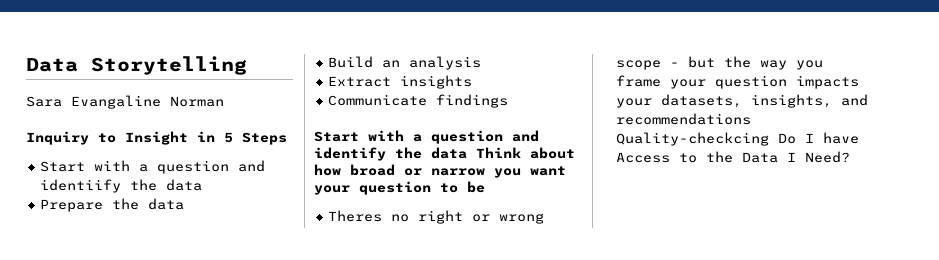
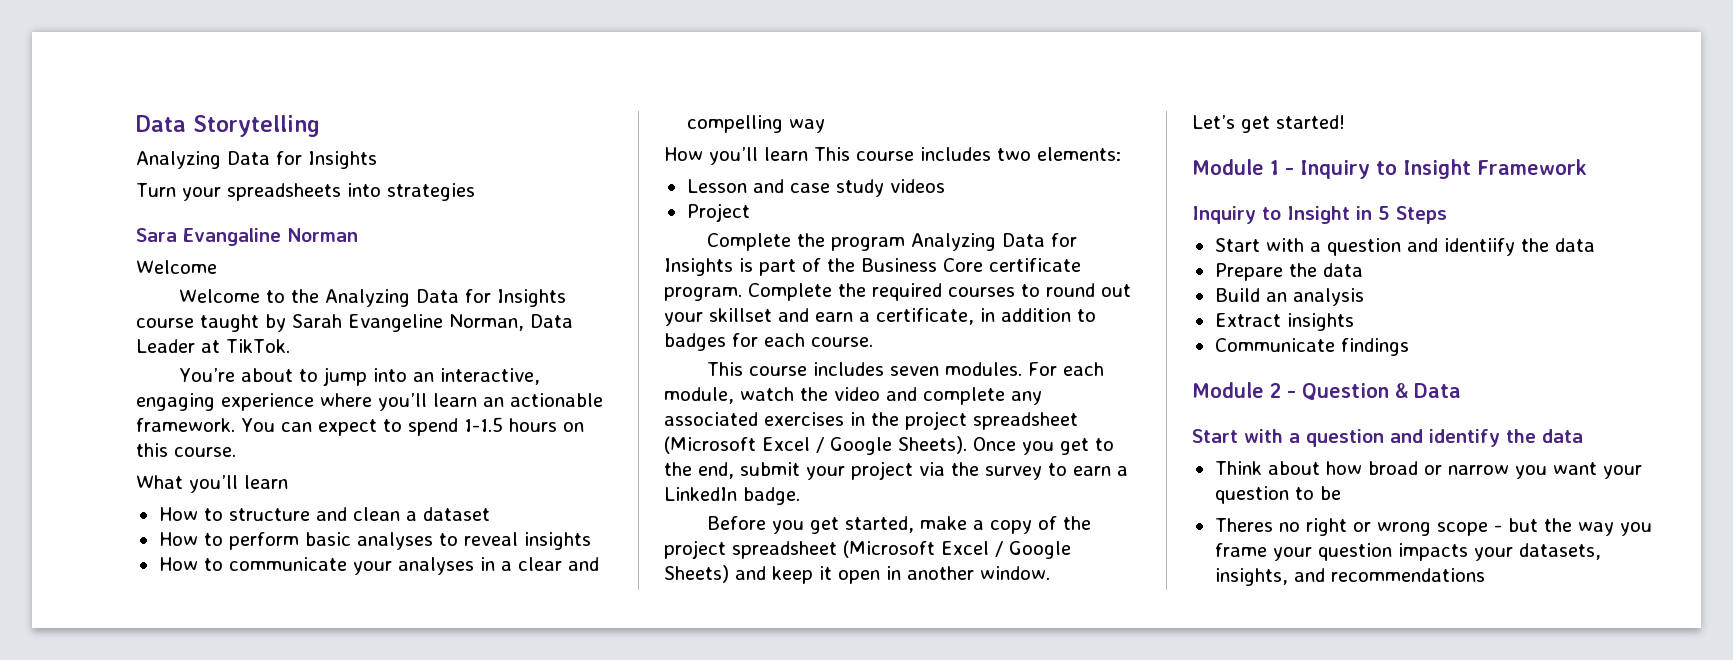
  Data Storytelling
+ Analyzing Data for Insights
+ Turn your spreadsheets into strategies
  Sara Evangaline Norman
+ Welcome
+ Welcome to the Analyzing Data for Insights course taught by Sarah Evangeline Norman, Data Leader at TikTok.
+ You’re about to jump into an interactive, engaging experience where you’ll learn an actionable framework. You can expect to spend 1-1.5 hours on this course.
+ What you’ll learn
+ How to structure and clean a dataset
+ How to perform basic analyses to reveal insights
+ How to communicate your analyses in a clear and compelling way
+ How you’ll learn This course includes two elements:
+ Lesson and case study videos
+ Project
+ Complete the program Analyzing Data for Insights is part of the Business Core certificate program. Complete the required courses to round out your skillset and earn a certificate, in addition to badges for each course.
+ This course includes seven modules. For each module, watch the video and complete any associated exercises in the project spreadsheet (Microsoft Excel / Google Sheets). Once you get to the end, submit your project via the survey to earn a LinkedIn badge.
+ Before you get started, make a copy of the project spreadsheet (Microsoft Excel / Google Sheets) and keep it open in another window.
+ Let’s get started!
+ Module 1 - Inquiry to Insight Framework
+ Module 2 - Question & Data
- Start with a question and identify the data Think about how broad or narrow you want your question to be
+ Start with a question and identify the data
+ Think about how broad or narrow you want your question to be
- Theres no right or wrong scope - but the way you frame your question impacts your datasets, insights, and recommendations Quality-checkcing Do I have Access to the Data I Need?
+ Theres no right or wrong scope - but the way you frame your question impacts your datasets, insights, and recommendations

